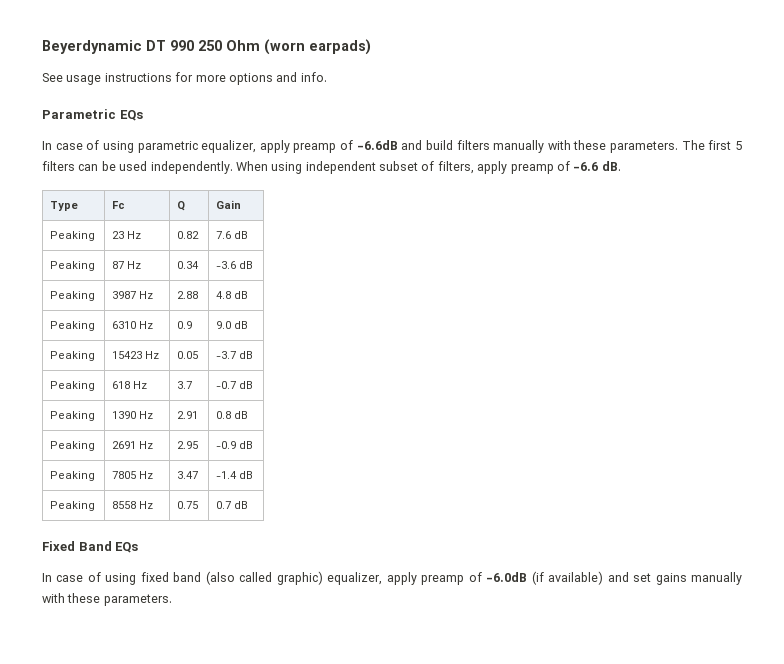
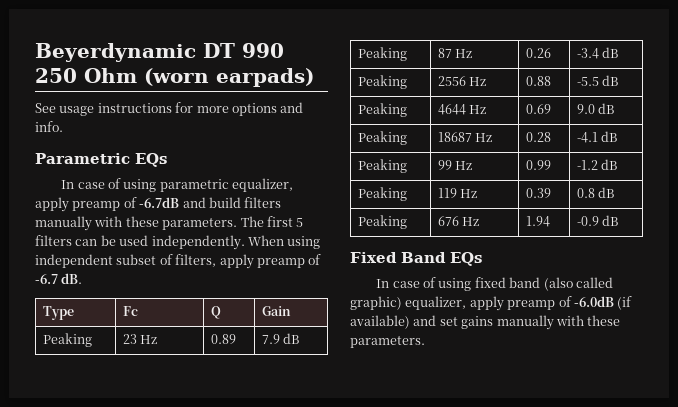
- In case of using parametric equalizer, apply preamp of -6.6dB and build filters manually with these parameters.
+ In case of using parametric equalizer, apply preamp of -6.7dB and build filters manually with these parameters.
- When using independent subset of filters, apply preamp of -6.6 dB.
+ When using independent subset of filters, apply preamp of -6.7 dB.
- Peaking | 23 Hz | 0.82 | 7.6 dB
+ Peaking | 23 Hz | 0.89 | 7.9 dB
- Peaking | 87 Hz | 0.34 | -3.6 dB
- Peaking | 3987 Hz | 2.88 | 4.8 dB
- Peaking | 6310 Hz | 0.9 | 9.0 dB
+ Peaking | 87 Hz | 0.26 | -3.4 dB
+ Peaking | 2556 Hz | 0.88 | -5.5 dB
+ Peaking | 4644 Hz | 0.69 | 9.0 dB
- Peaking | 15423 Hz | 0.05 | -3.7 dB
- Peaking | 618 Hz | 3.7 | -0.7 dB
- Peaking | 1390 Hz | 2.91 | 0.8 dB
+ Peaking | 18687 Hz | 0.28 | -4.1 dB
+ Peaking | 99 Hz | 0.99 | -1.2 dB
+ Peaking | 119 Hz | 0.39 | 0.8 dB
- Peaking | 2691 Hz | 2.95 | -0.9 dB
+ Peaking | 676 Hz | 1.94 | -0.9 dB
- Peaking | 7805 Hz | 3.47 | -1.4 dB
- Peaking | 8558 Hz | 0.75 | 0.7 dB

